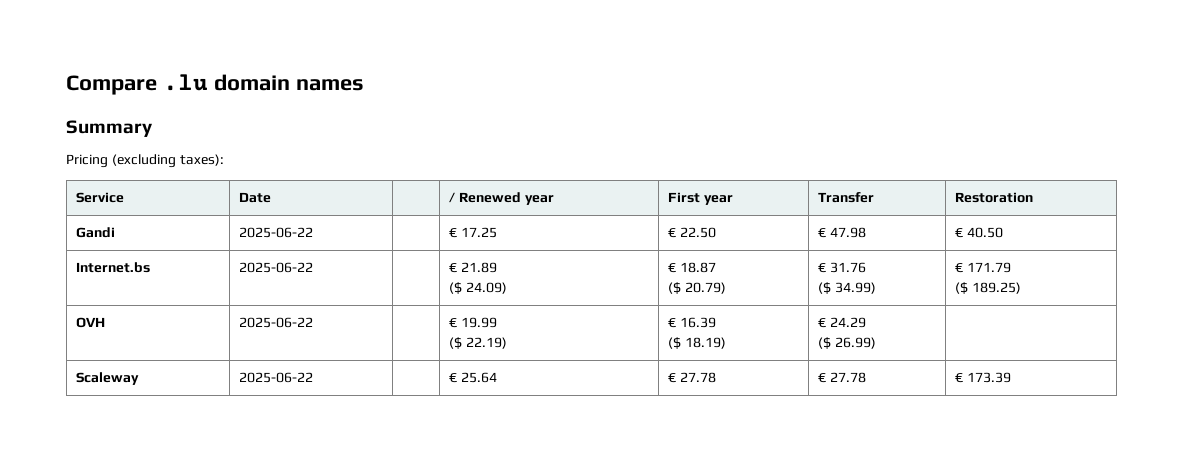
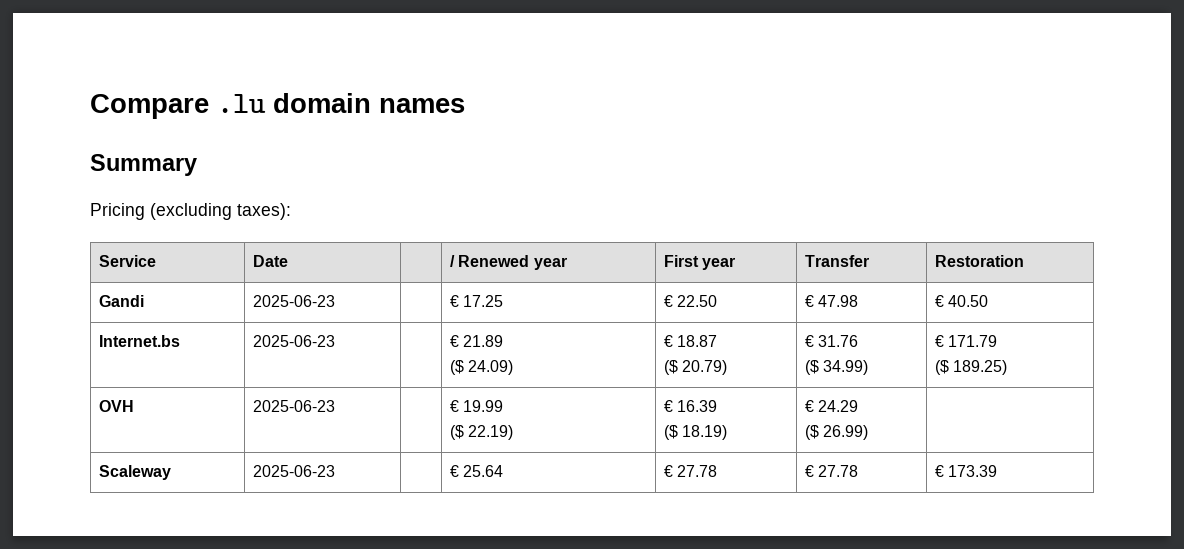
- Gandi | 2025-06-22 | | € 17.25 | € 22.50 | € 47.98 | € 40.50
+ Gandi | 2025-06-23 | | € 17.25 | € 22.50 | € 47.98 | € 40.50
- Internet.bs | 2025-06-22 | | € 21.89
+ Internet.bs | 2025-06-23 | | € 21.89
- OVH | 2025-06-22 | | € 19.99
+ OVH | 2025-06-23 | | € 19.99
- Scaleway | 2025-06-22 | | € 25.64 | € 27.78 | € 27.78 | € 173.39
+ Scaleway | 2025-06-23 | | € 25.64 | € 27.78 | € 27.78 | € 173.39

